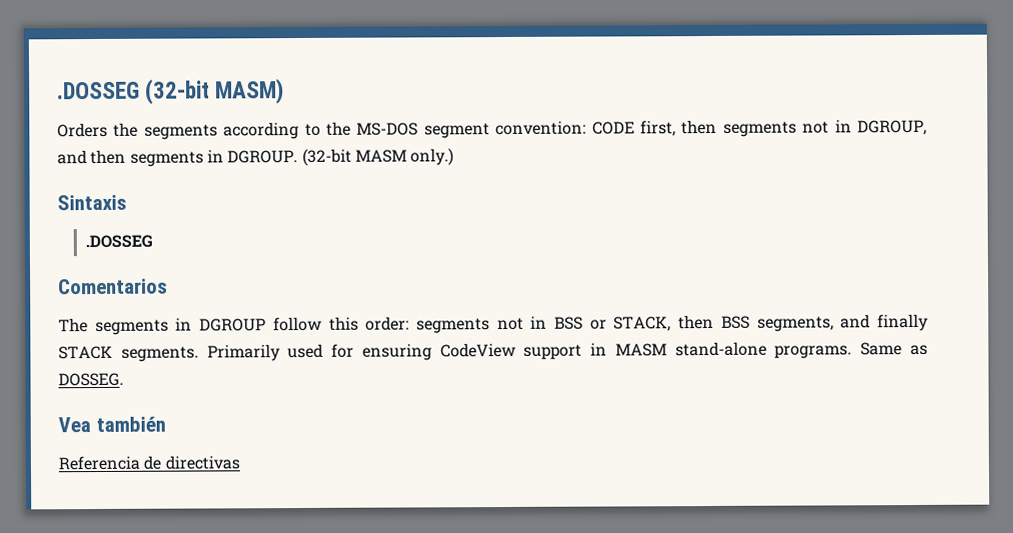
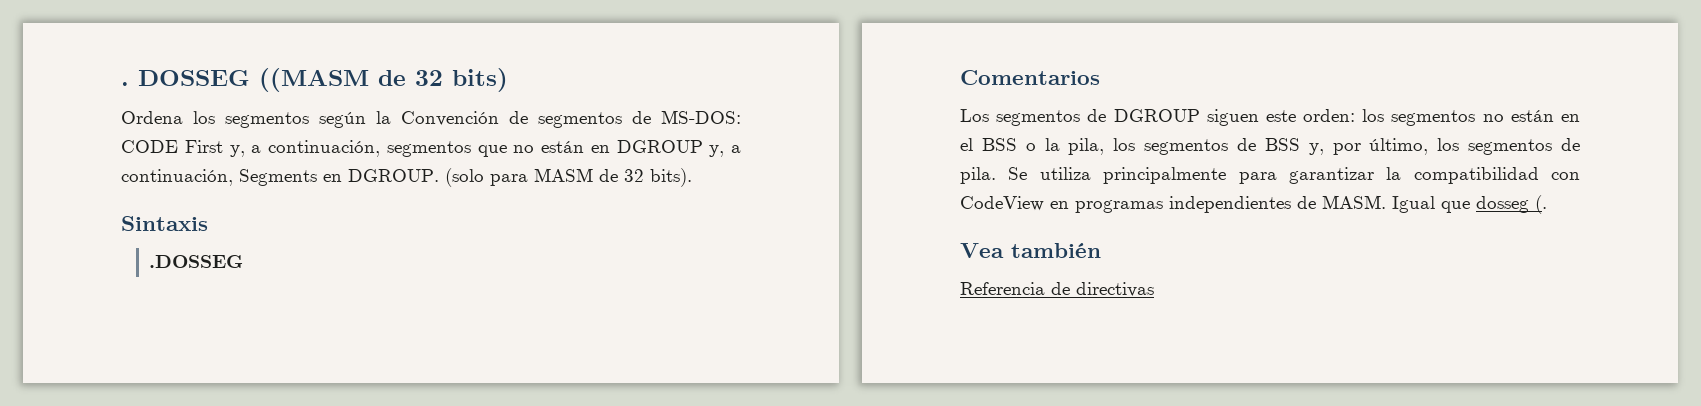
- .DOSSEG (32-bit MASM)
- Orders the segments according to the MS-DOS segment convention: CODE first, then segments not in DGROUP, and then segments in DGROUP. (32-bit MASM only.)
+ . DOSSEG ((MASM de 32 bits)
+ Ordena los segmentos según la Convención de segmentos de MS-DOS: CODE First y, a continuación, segmentos que no están en DGROUP y, a continuación, Segments en DGROUP. (solo para MASM de 32 bits).
  Sintaxis
  .DOSSEG
  Comentarios
- The segments in DGROUP follow this order: segments not in BSS or STACK, then BSS segments, and finally STACK segments. Primarily used for ensuring CodeView support in MASM stand-alone programs. Same as DOSSEG.
+ Los segmentos de DGROUP siguen este orden: los segmentos no están en el BSS o la pila, los segmentos de BSS y, por último, los segmentos de pila. Se utiliza principalmente para garantizar la compatibilidad con CodeView en programas independientes de MASM. Igual que dosseg (.

